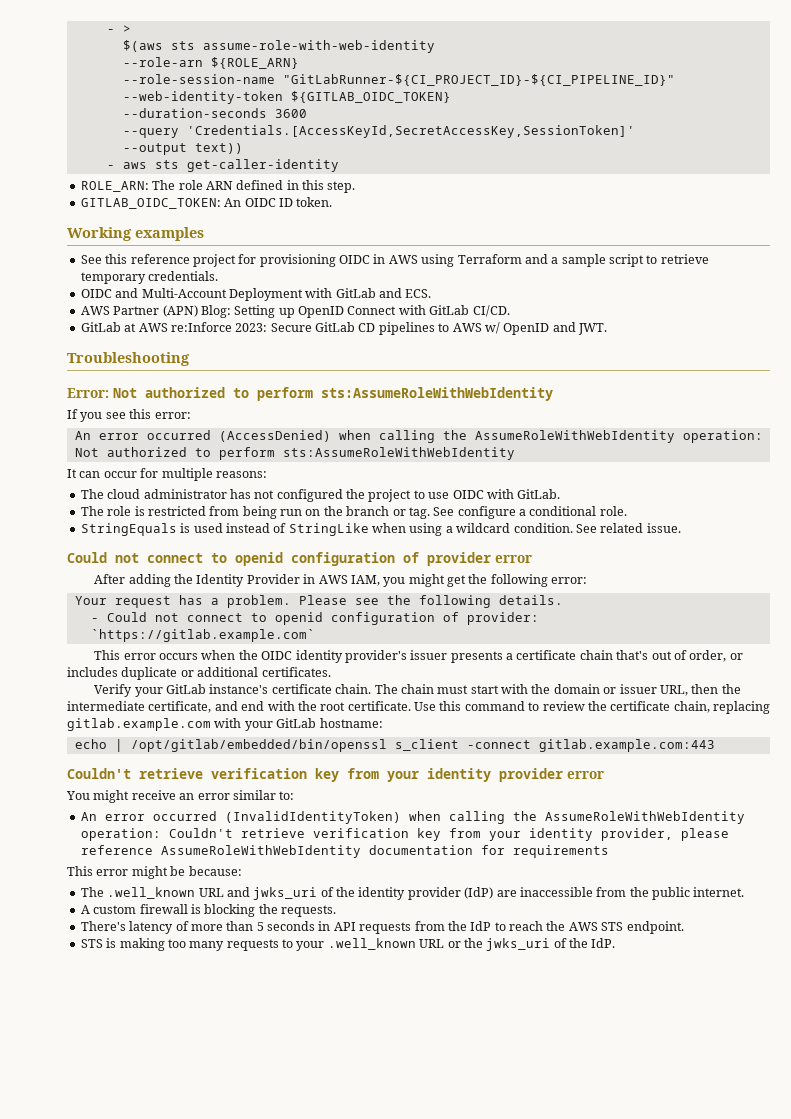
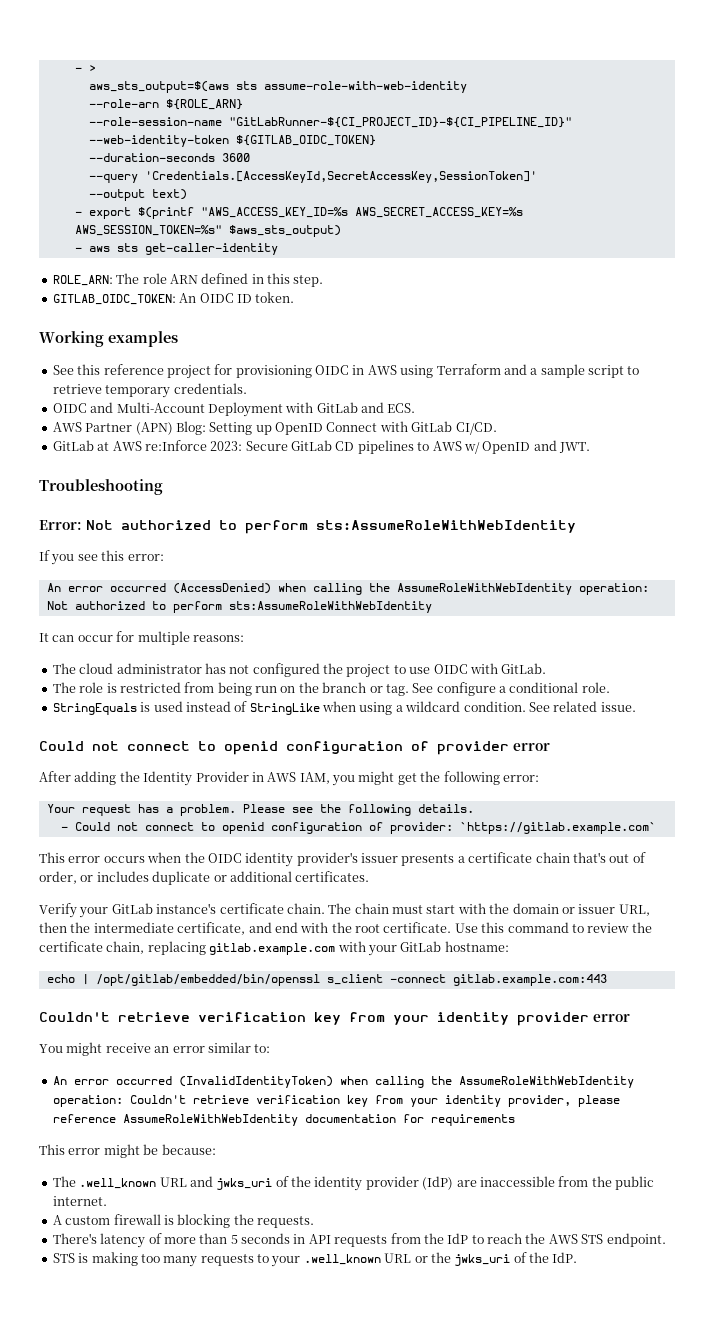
- $(aws sts assume-role-with-web-identity
+ aws_sts_output=$(aws sts assume-role-with-web-identity
- --output text))
+ --output text)
+ - export $(printf "AWS_ACCESS_KEY_ID=%s AWS_SECRET_ACCESS_KEY=%s AWS_SESSION_TOKEN=%s" $aws_sts_output)

